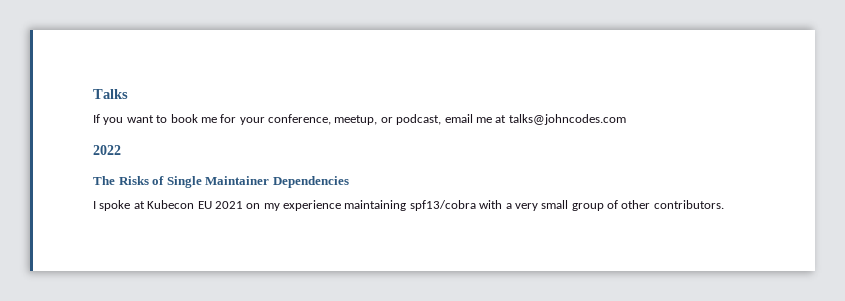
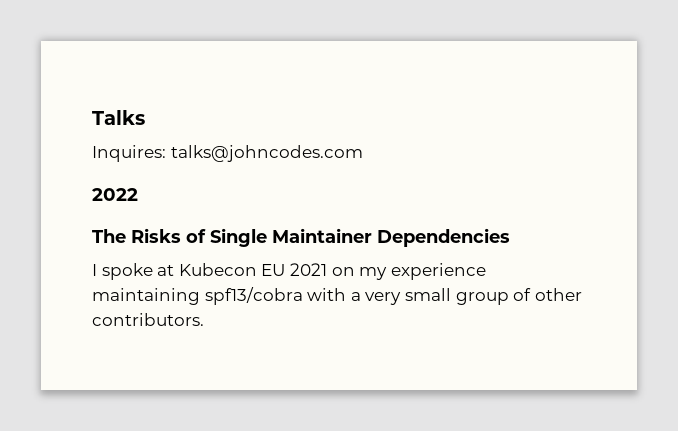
- If you want to book me for your conference, meetup, or podcast, email me at talks@johncodes.com
+ Inquires: talks@johncodes.com

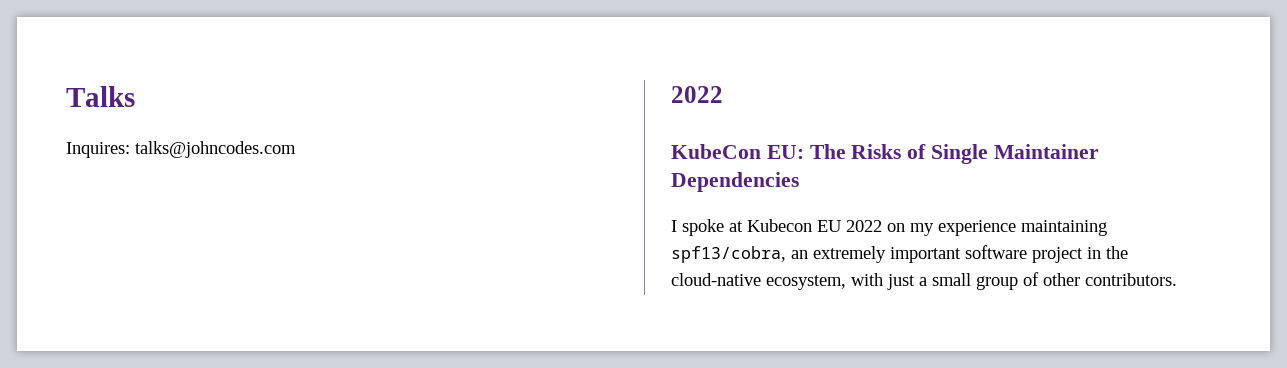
- The Risks of Single Maintainer Dependencies
+ KubeCon EU: The Risks of Single Maintainer Dependencies
- I spoke at Kubecon EU 2021 on my experience maintaining spf13/cobra with a very small group of other contributors.
+ I spoke at Kubecon EU 2022 on my experience maintaining spf13/cobra, an extremely important software project in the cloud-native ecosystem, with just a small group of other contributors.

